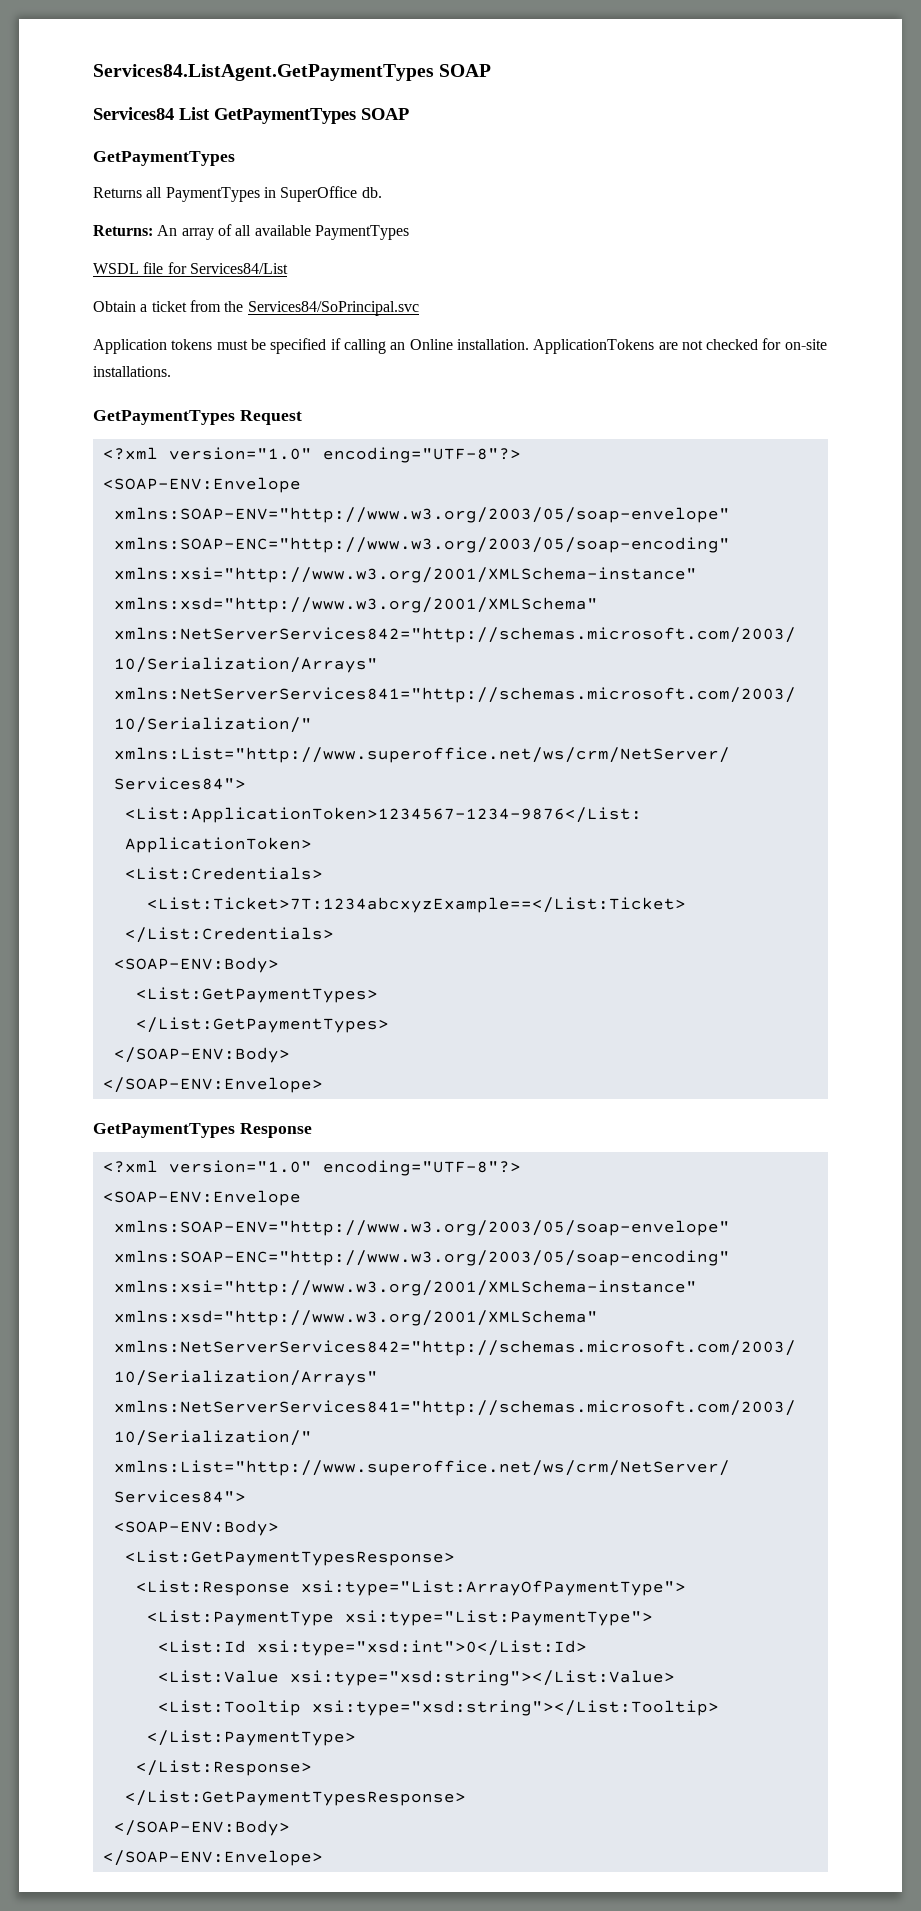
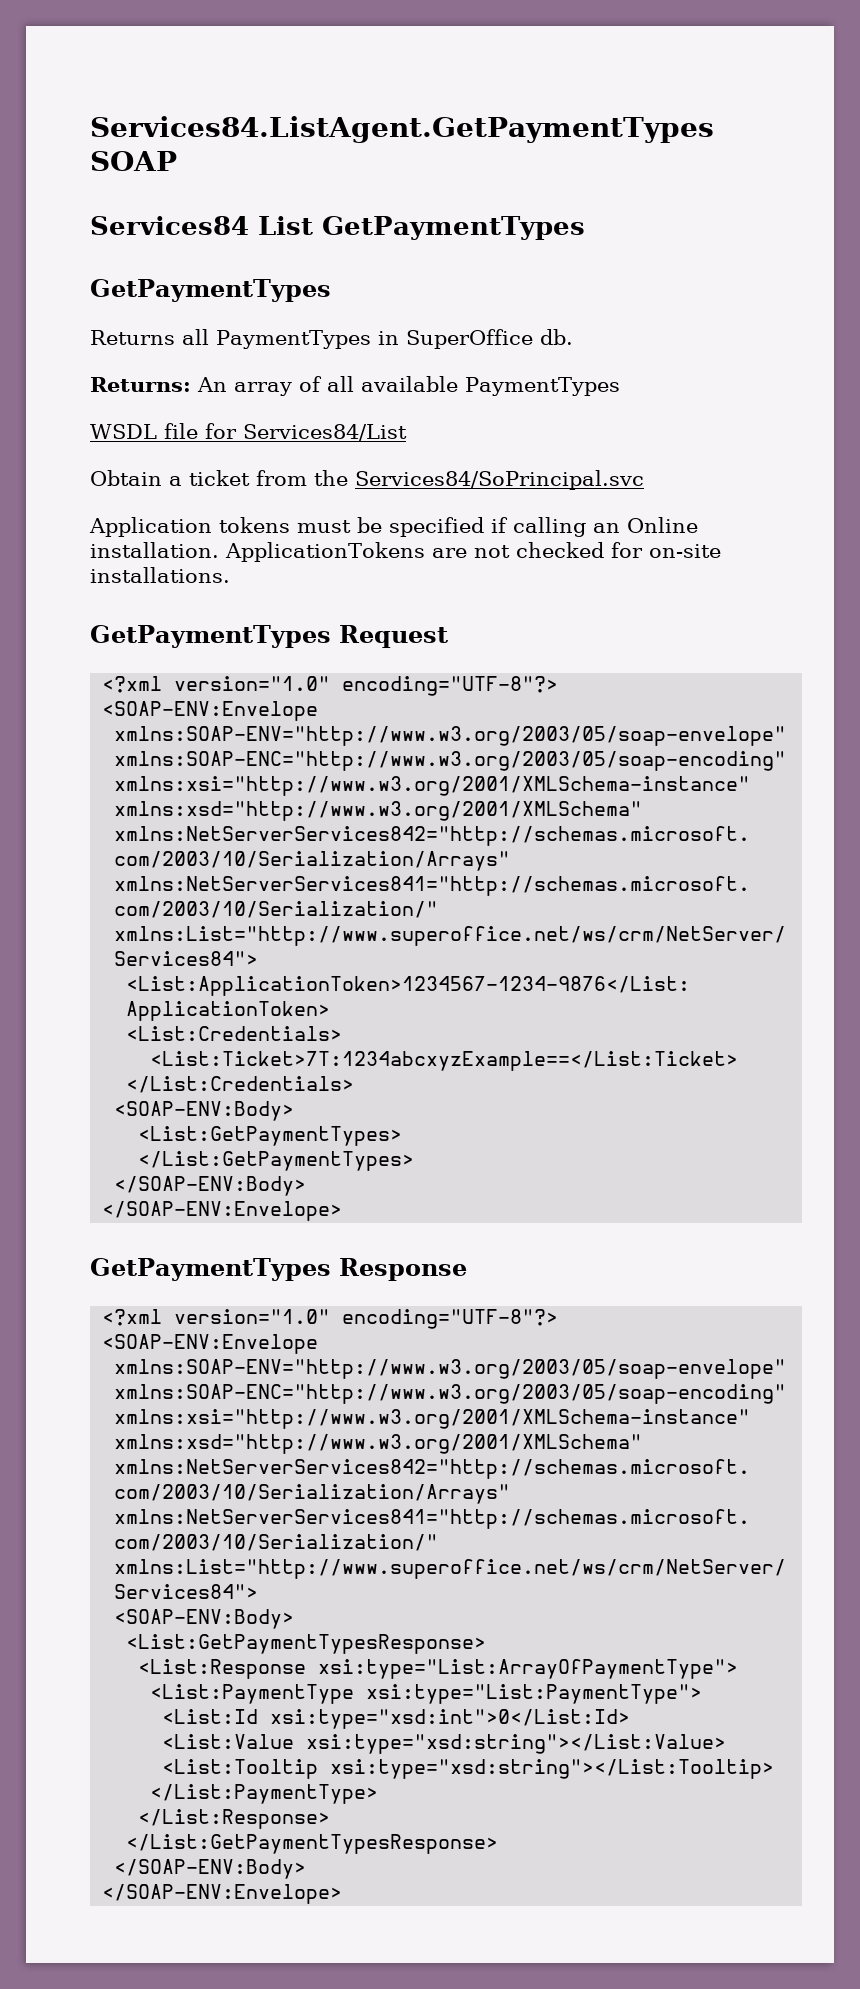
- Services84 List GetPaymentTypes SOAP
+ Services84 List GetPaymentTypes

